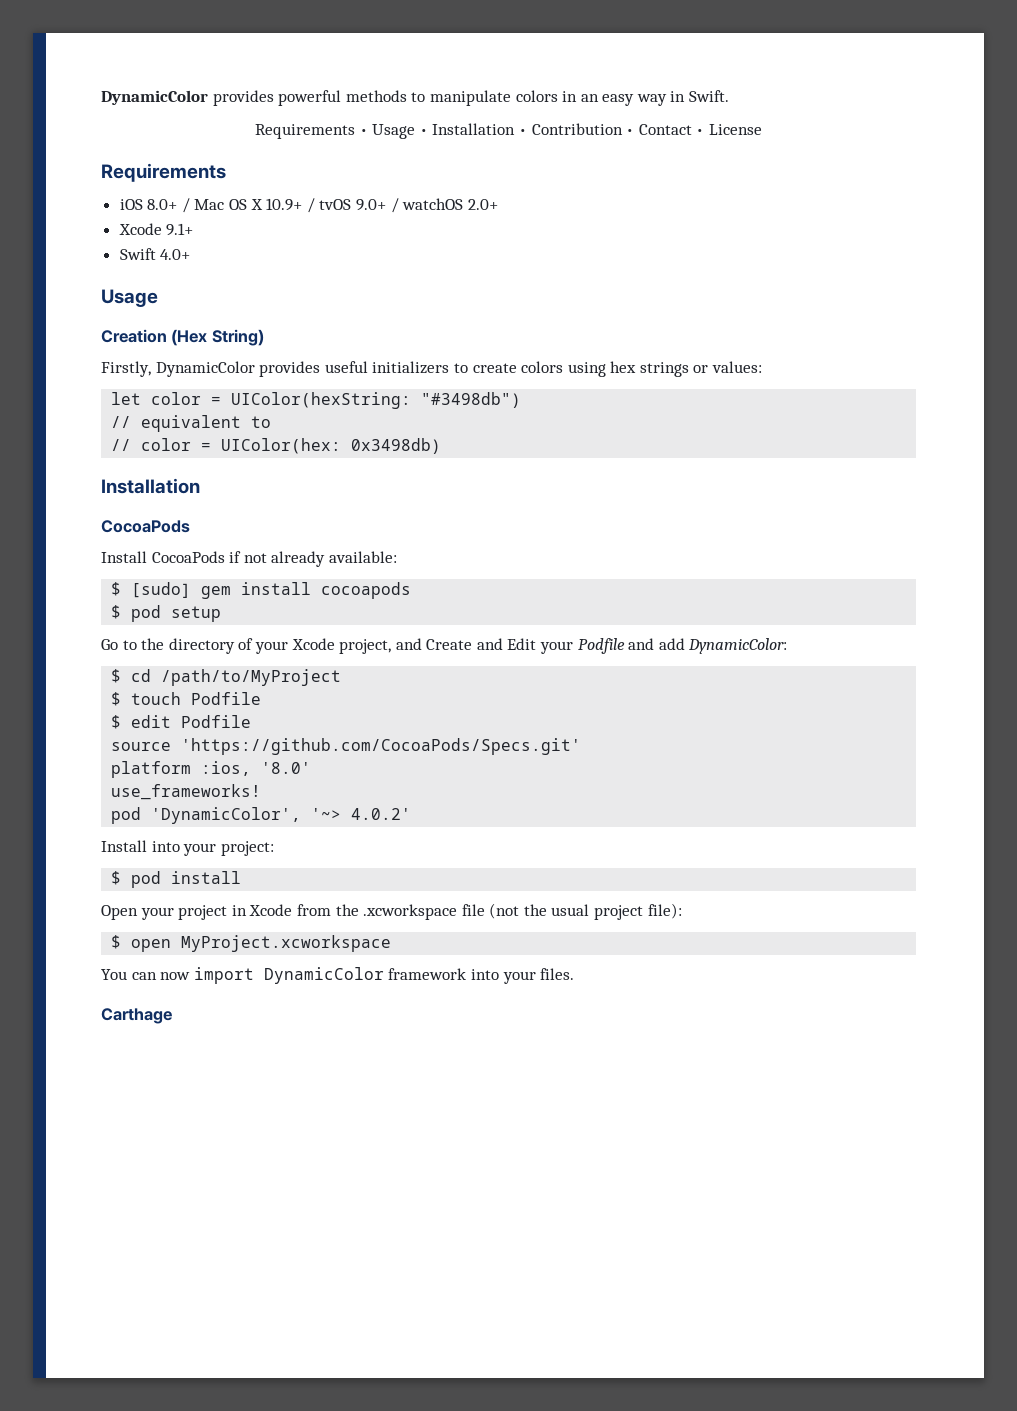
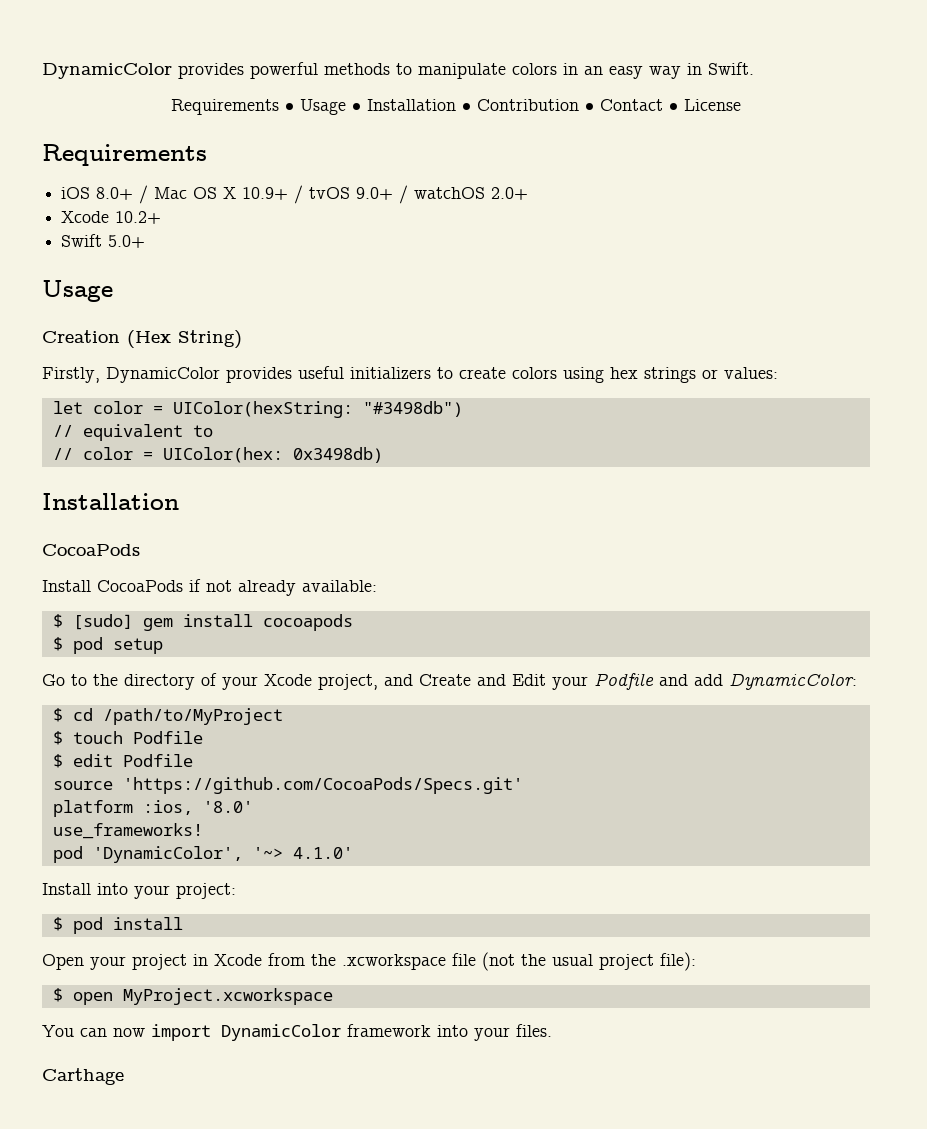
- Xcode 9.1+
+ Xcode 10.2+
- Swift 4.0+
+ Swift 5.0+
- pod 'DynamicColor', '~> 4.0.2'
+ pod 'DynamicColor', '~> 4.1.0'

